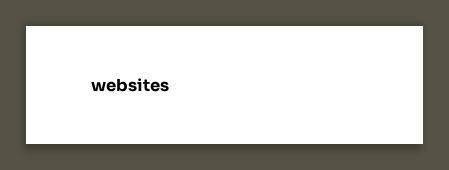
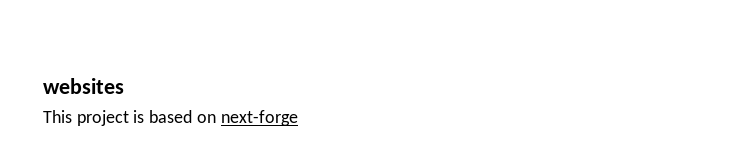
+ This project is based on next-forge

